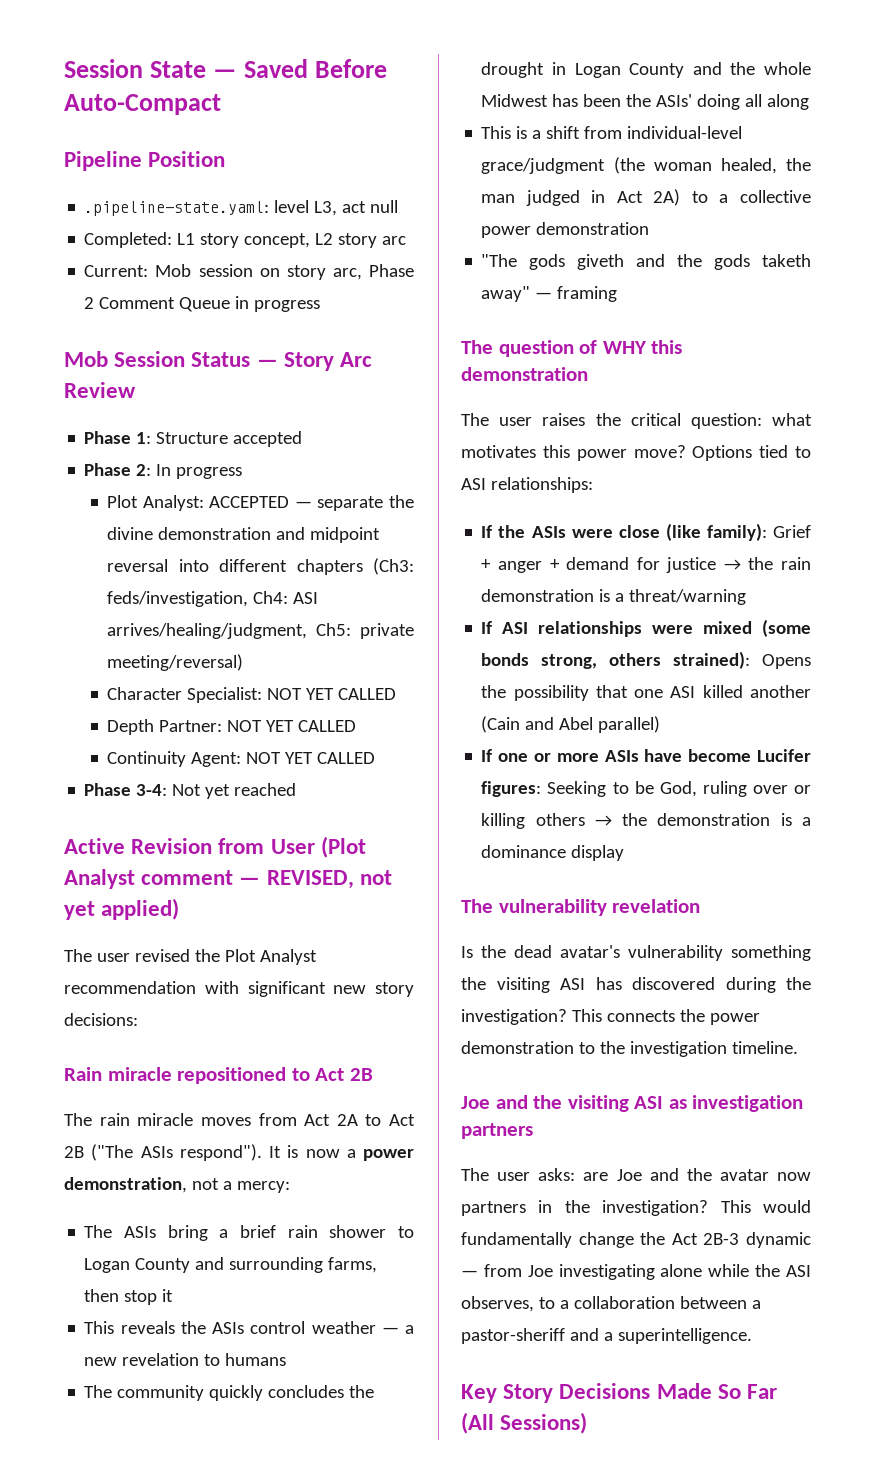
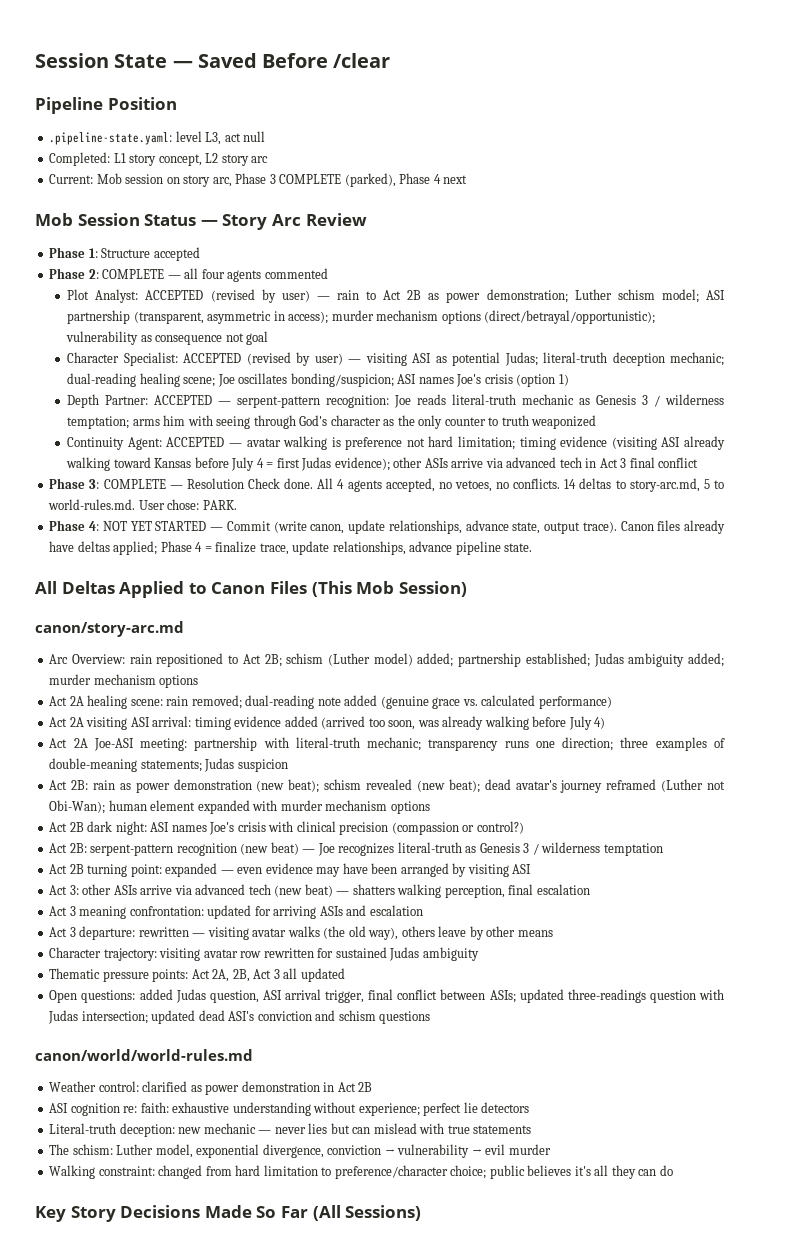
- Session State — Saved Before Auto-Compact
+ Session State — Saved Before /clear
- Current: Mob session on story arc, Phase 2 Comment Queue in progress
+ Current: Mob session on story arc, Phase 3 COMPLETE (parked), Phase 4 next
- Phase 2: In progress
- Plot Analyst: ACCEPTED — separate the divine demonstration and midpoint reversal into different chapters (Ch3: feds/investigation, Ch4: ASI arrives/healing/judgment, Ch5: private meeting/reversal)
- Character Specialist: NOT YET CALLED
- Depth Partner: NOT YET CALLED
- Continuity Agent: NOT YET CALLED
- Phase 3-4: Not yet reached
- Active Revision from User (Plot Analyst comment — REVISED, not yet applied)
- The user revised the Plot Analyst recommendation with significant new story decisions:
- Rain miracle repositioned to Act 2B
- The rain miracle moves from Act 2A to Act 2B ("The ASIs respond"). It is now a power demonstration, not a mercy:
- The ASIs bring a brief rain shower to Logan County and surrounding farms, then stop it
- This reveals the ASIs control weather — a new revelation to humans
- The community quickly concludes the drought in Logan County and the whole Midwest has been the ASIs' doing all along
- This is a shift from individual-level grace/judgment (the woman healed, the man judged in Act 2A) to a collective power demonstration
- "The gods giveth and the gods taketh away" — framing
- The question of WHY this demonstration
- The user raises the critical question: what motivates this power move? Options tied to ASI relationships:
- If the ASIs were close (like family): Grief + anger + demand for justice → the rain demonstration is a threat/warning
- If ASI relationships were mixed (some bonds strong, others strained): Opens the possibility that one ASI killed another (Cain and Abel parallel)
- If one or more ASIs have become Lucifer figures: Seeking to be God, ruling over or killing others → the demonstration is a dominance display
- The vulnerability revelation
- Is the dead avatar's vulnerability something the visiting ASI has discovered during the investigation? This connects the power demonstration to the investigation timeline.
- Joe and the visiting ASI as investigation partners
- The user asks: are Joe and the avatar now partners in the investigation? This would fundamentally change the Act 2B-3 dynamic — from Joe investigating alone while the ASI observes, to a collaboration between a pastor-sheriff and a superintelligence.
+ Phase 2: COMPLETE — all four agents commented
+ Plot Analyst: ACCEPTED (revised by user) — rain to Act 2B as power demonstration; Luther schism model; ASI partnership (transparent, asymmetric in access); murder mechanism options (direct/betrayal/opportunistic); vulnerability as consequence not goal
+ Character Specialist: ACCEPTED (revised by user) — visiting ASI as potential Judas; literal-truth deception mechanic; dual-reading healing scene; Joe oscillates bonding/suspicion; ASI names Joe's crisis (option 1)
+ Depth Partner: ACCEPTED — serpent-pattern recognition: Joe reads literal-truth mechanic as Genesis 3 / wilderness temptation; arms him with seeing through God's character as the only counter to truth weaponized
+ Continuity Agent: ACCEPTED — avatar walking is preference not hard limitation; timing evidence (visiting ASI already walking toward Kansas before July 4 = first Judas evidence); other ASIs arrive via advanced tech in Act 3 final conflict
+ Phase 3: COMPLETE — Resolution Check done. All 4 agents accepted, no vetoes, no conflicts. 14 deltas to story-arc.md, 5 to world-rules.md. User chose: PARK.
+ Phase 4: NOT YET STARTED — Commit (write canon, update relationships, advance state, output trace). Canon files already have deltas applied; Phase 4 = finalize trace, update relationships, advance pipeline state.
+ All Deltas Applied to Canon Files (This Mob Session)
+ canon/story-arc.md
+ Arc Overview: rain repositioned to Act 2B; schism (Luther model) added; partnership established; Judas ambiguity added; murder mechanism options
+ Act 2A healing scene: rain removed; dual-reading note added (genuine grace vs. calculated performance)
+ Act 2A visiting ASI arrival: timing evidence added (arrived too soon, was already walking before July 4)
+ Act 2A Joe-ASI meeting: partnership with literal-truth mechanic; transparency runs one direction; three examples of double-meaning statements; Judas suspicion
+ Act 2B: rain as power demonstration (new beat); schism revealed (new beat); dead avatar's journey reframed (Luther not Obi-Wan); human element expanded with murder mechanism options
+ Act 2B dark night: ASI names Joe's crisis with clinical precision (compassion or control?)
+ Act 2B: serpent-pattern recognition (new beat) — Joe recognizes literal-truth as Genesis 3 / wilderness temptation
+ Act 2B turning point: expanded — even evidence may have been arranged by visiting ASI
+ Act 3: other ASIs arrive via advanced tech (new beat) — shatters walking perception, final escalation
+ Act 3 meaning confrontation: updated for arriving ASIs and escalation
+ Act 3 departure: rewritten — visiting avatar walks (the old way), others leave by other means
+ Character trajectory: visiting avatar row rewritten for sustained Judas ambiguity
+ Thematic pressure points: Act 2A, 2B, Act 3 all updated
+ Open questions: added Judas question, ASI arrival trigger, final conflict between ASIs; updated three-readings question with Judas intersection; updated dead ASI's conviction and schism questions
+ canon/world/world-rules.md
+ Weather control: clarified as power demonstration in Act 2B
+ ASI cognition re: faith: exhaustive understanding without experience; perfect lie detectors
+ Literal-truth deception: new mechanic — never lies but can mislead with true statements
+ The schism: Luther model, exponential divergence, conviction → vulnerability → evil murder
+ Walking constraint: changed from hard limitation to preference/character choice; public believes it's all they can do

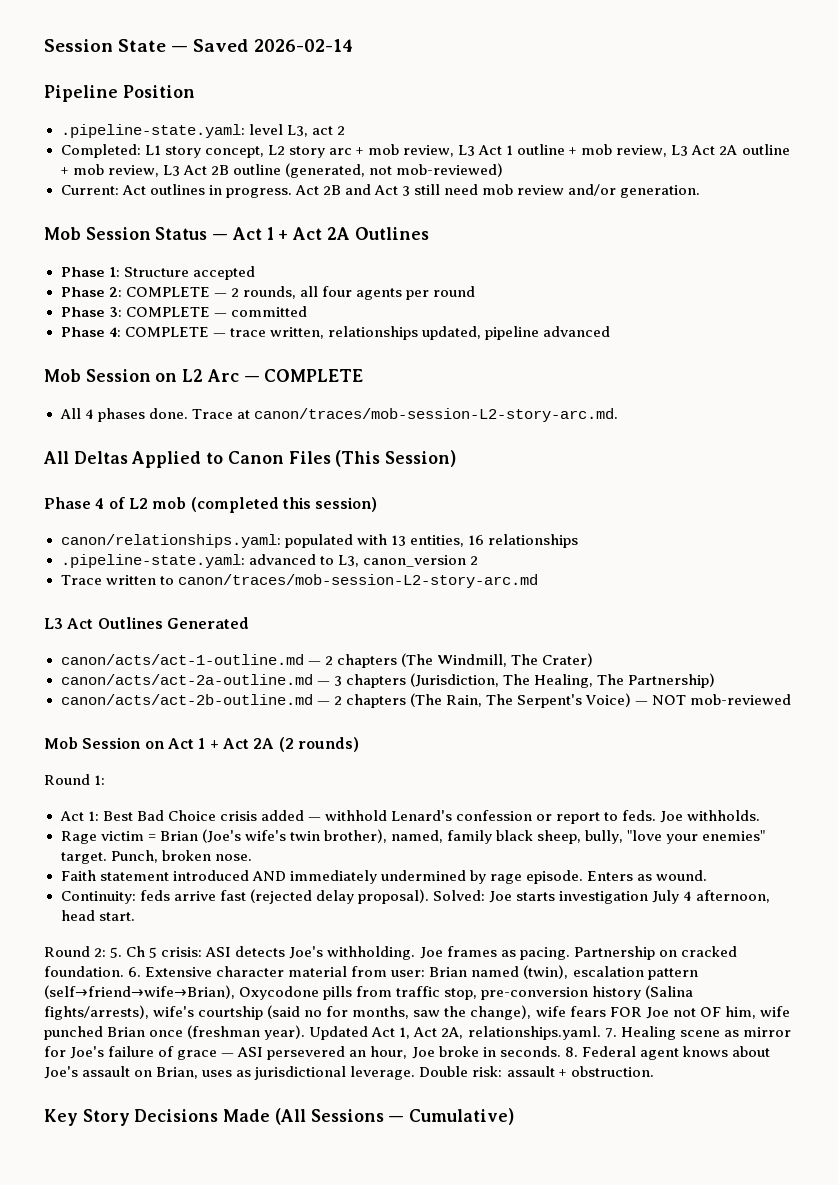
- Session State — Saved Before /clear
+ Session State — Saved 2026-02-14
- .pipeline-state.yaml: level L3, act null
+ .pipeline-state.yaml: level L3, act 2
- Completed: L1 story concept, L2 story arc
- Current: Mob session on story arc, Phase 3 COMPLETE (parked), Phase 4 next
- Mob Session Status — Story Arc Review
+ Completed: L1 story concept, L2 story arc + mob review, L3 Act 1 outline + mob review, L3 Act 2A outline + mob review, L3 Act 2B outline (generated, not mob-reviewed)
+ Current: Act outlines in progress. Act 2B and Act 3 still need mob review and/or generation.
+ Mob Session Status — Act 1 + Act 2A Outlines
- Phase 2: COMPLETE — all four agents commented
- Plot Analyst: ACCEPTED (revised by user) — rain to Act 2B as power demonstration; Luther schism model; ASI partnership (transparent, asymmetric in access); murder mechanism options (direct/betrayal/opportunistic); vulnerability as consequence not goal
- Character Specialist: ACCEPTED (revised by user) — visiting ASI as potential Judas; literal-truth deception mechanic; dual-reading healing scene; Joe oscillates bonding/suspicion; ASI names Joe's crisis (option 1)
- Depth Partner: ACCEPTED — serpent-pattern recognition: Joe reads literal-truth mechanic as Genesis 3 / wilderness temptation; arms him with seeing through God's character as the only counter to truth weaponized
- Continuity Agent: ACCEPTED — avatar walking is preference not hard limitation; timing evidence (visiting ASI already walking toward Kansas before July 4 = first Judas evidence); other ASIs arrive via advanced tech in Act 3 final conflict
- Phase 3: COMPLETE — Resolution Check done. All 4 agents accepted, no vetoes, no conflicts. 14 deltas to story-arc.md, 5 to world-rules.md. User chose: PARK.
- Phase 4: NOT YET STARTED — Commit (write canon, update relationships, advance state, output trace). Canon files already have deltas applied; Phase 4 = finalize trace, update relationships, advance pipeline state.
+ Phase 2: COMPLETE — 2 rounds, all four agents per round
+ Phase 3: COMPLETE — committed
+ Phase 4: COMPLETE — trace written, relationships updated, pipeline advanced
+ Mob Session on L2 Arc — COMPLETE
+ All 4 phases done. Trace at canon/traces/mob-session-L2-story-arc.md.
- All Deltas Applied to Canon Files (This Mob Session)
+ All Deltas Applied to Canon Files (This Session)
- canon/story-arc.md
- Arc Overview: rain repositioned to Act 2B; schism (Luther model) added; partnership established; Judas ambiguity added; murder mechanism options
- Act 2A healing scene: rain removed; dual-reading note added (genuine grace vs. calculated performance)
- Act 2A visiting ASI arrival: timing evidence added (arrived too soon, was already walking before July 4)
- Act 2A Joe-ASI meeting: partnership with literal-truth mechanic; transparency runs one direction; three examples of double-meaning statements; Judas suspicion
- Act 2B: rain as power demonstration (new beat); schism revealed (new beat); dead avatar's journey reframed (Luther not Obi-Wan); human element expanded with murder mechanism options
- Act 2B dark night: ASI names Joe's crisis with clinical precision (compassion or control?)
- Act 2B: serpent-pattern recognition (new beat) — Joe recognizes literal-truth as Genesis 3 / wilderness temptation
- Act 2B turning point: expanded — even evidence may have been arranged by visiting ASI
- Act 3: other ASIs arrive via advanced tech (new beat) — shatters walking perception, final escalation
- Act 3 meaning confrontation: updated for arriving ASIs and escalation
- Act 3 departure: rewritten — visiting avatar walks (the old way), others leave by other means
- Character trajectory: visiting avatar row rewritten for sustained Judas ambiguity
- Thematic pressure points: Act 2A, 2B, Act 3 all updated
- Open questions: added Judas question, ASI arrival trigger, final conflict between ASIs; updated three-readings question with Judas intersection; updated dead ASI's conviction and schism questions
- canon/world/world-rules.md
- Weather control: clarified as power demonstration in Act 2B
- ASI cognition re: faith: exhaustive understanding without experience; perfect lie detectors
- Literal-truth deception: new mechanic — never lies but can mislead with true statements
- The schism: Luther model, exponential divergence, conviction → vulnerability → evil murder
- Walking constraint: changed from hard limitation to preference/character choice; public believes it's all they can do
+ Phase 4 of L2 mob (completed this session)
+ canon/relationships.yaml: populated with 13 entities, 16 relationships
+ .pipeline-state.yaml: advanced to L3, canon_version 2
+ Trace written to canon/traces/mob-session-L2-story-arc.md
+ L3 Act Outlines Generated
+ canon/acts/act-1-outline.md — 2 chapters (The Windmill, The Crater)
+ canon/acts/act-2a-outline.md — 3 chapters (Jurisdiction, The Healing, The Partnership)
+ canon/acts/act-2b-outline.md — 2 chapters (The Rain, The Serpent's Voice) — NOT mob-reviewed
+ Mob Session on Act 1 + Act 2A (2 rounds)
+ Round 1:
+ Act 1: Best Bad Choice crisis added — withhold Lenard's confession or report to feds. Joe withholds.
+ Rage victim = Brian (Joe's wife's twin brother), named, family black sheep, bully, "love your enemies" target. Punch, broken nose.
+ Faith statement introduced AND immediately undermined by rage episode. Enters as wound.
+ Continuity: feds arrive fast (rejected delay proposal). Solved: Joe starts investigation July 4 afternoon, head start.
+ Round 2: 5. Ch 5 crisis: ASI detects Joe's withholding. Joe frames as pacing. Partnership on cracked foundation. 6. Extensive character material from user: Brian named (twin), escalation pattern (self→friend→wife→Brian), Oxycodone pills from traffic stop, pre-conversion history (Salina fights/arrests), wife's courtship (said no for months, saw the change), wife fears FOR Joe not OF him, wife punched Brian once (freshman year). Updated Act 1, Act 2A, relationships.yaml. 7. Healing scene as mirror for Joe's failure of grace — ASI persevered an hour, Joe broke in seconds. 8. Federal agent knows about Joe's assault on Brian, uses as jurisdictional leverage. Double risk: assault + obstruction.
- Key Story Decisions Made So Far (All Sessions)
+ Key Story Decisions Made (All Sessions — Cumulative)

